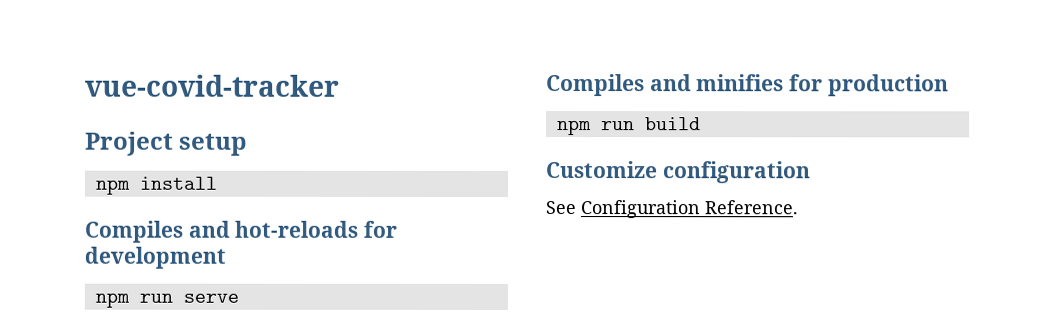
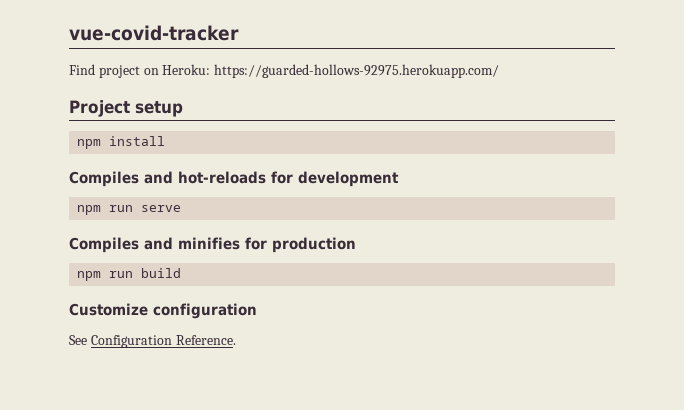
+ Find project on Heroku: https://guarded-hollows-92975.herokuapp.com/

